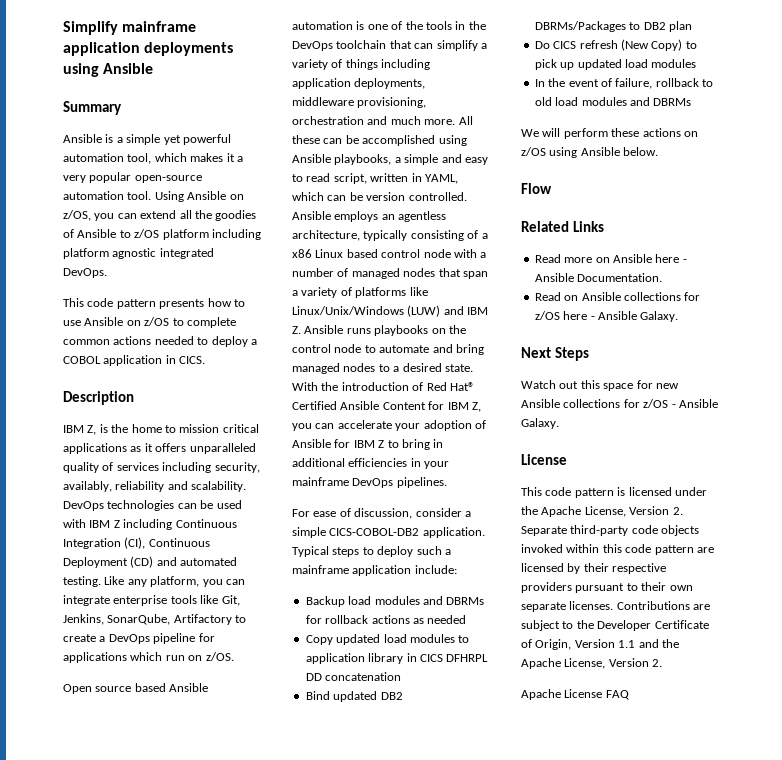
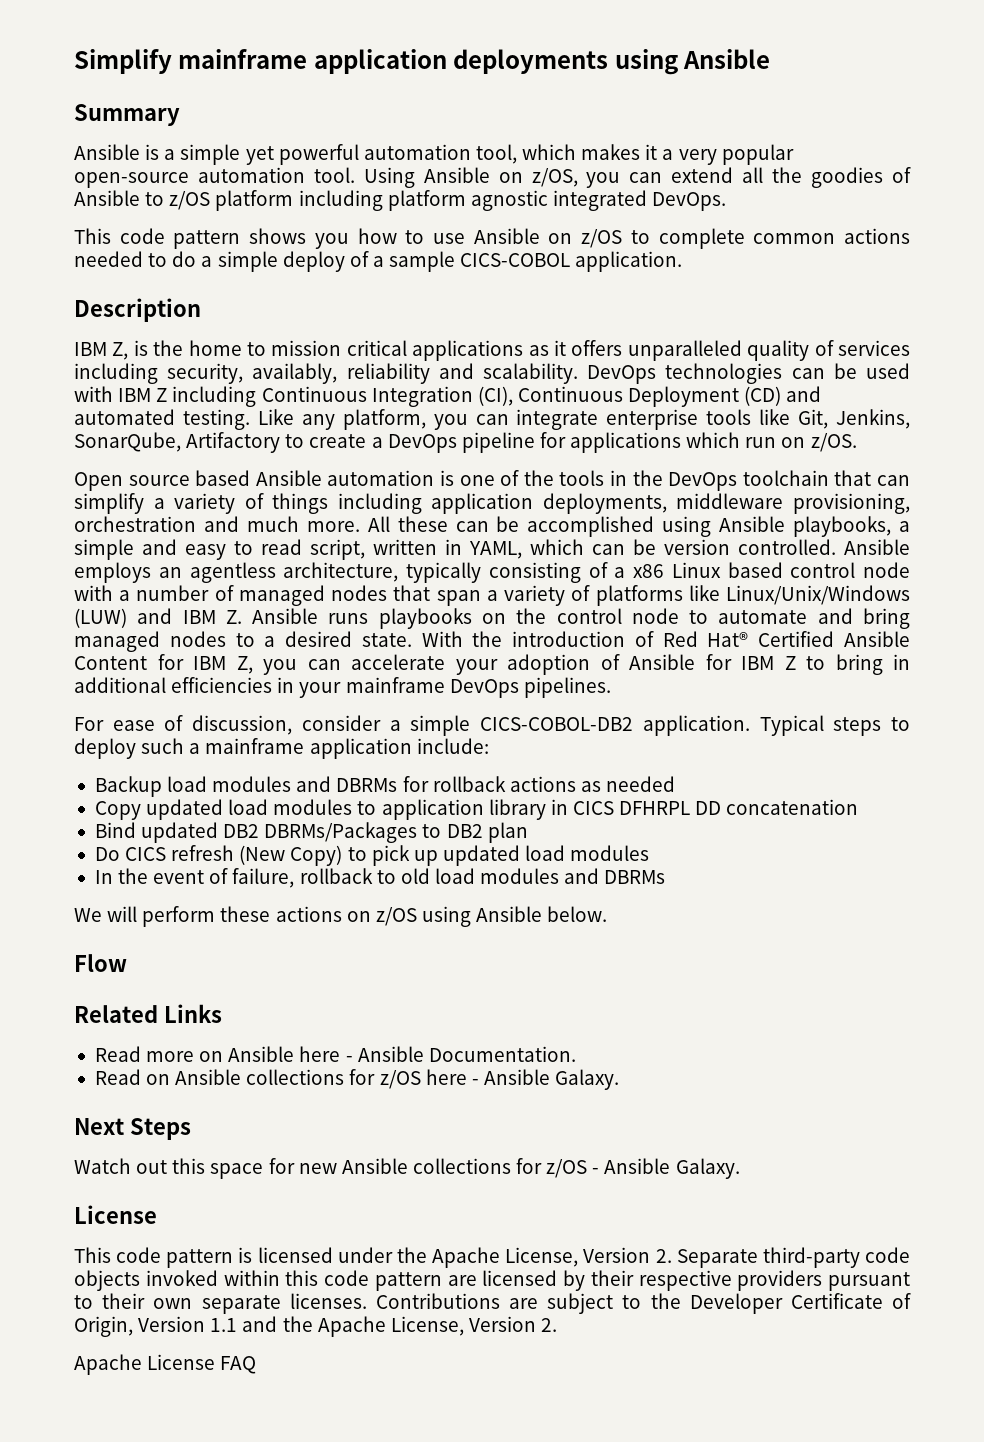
- This code pattern presents how to use Ansible on z/OS to complete common actions needed to deploy a COBOL application in CICS.
+ This code pattern shows you how to use Ansible on z/OS to complete common actions needed to do a simple deploy of a sample CICS-COBOL application.

